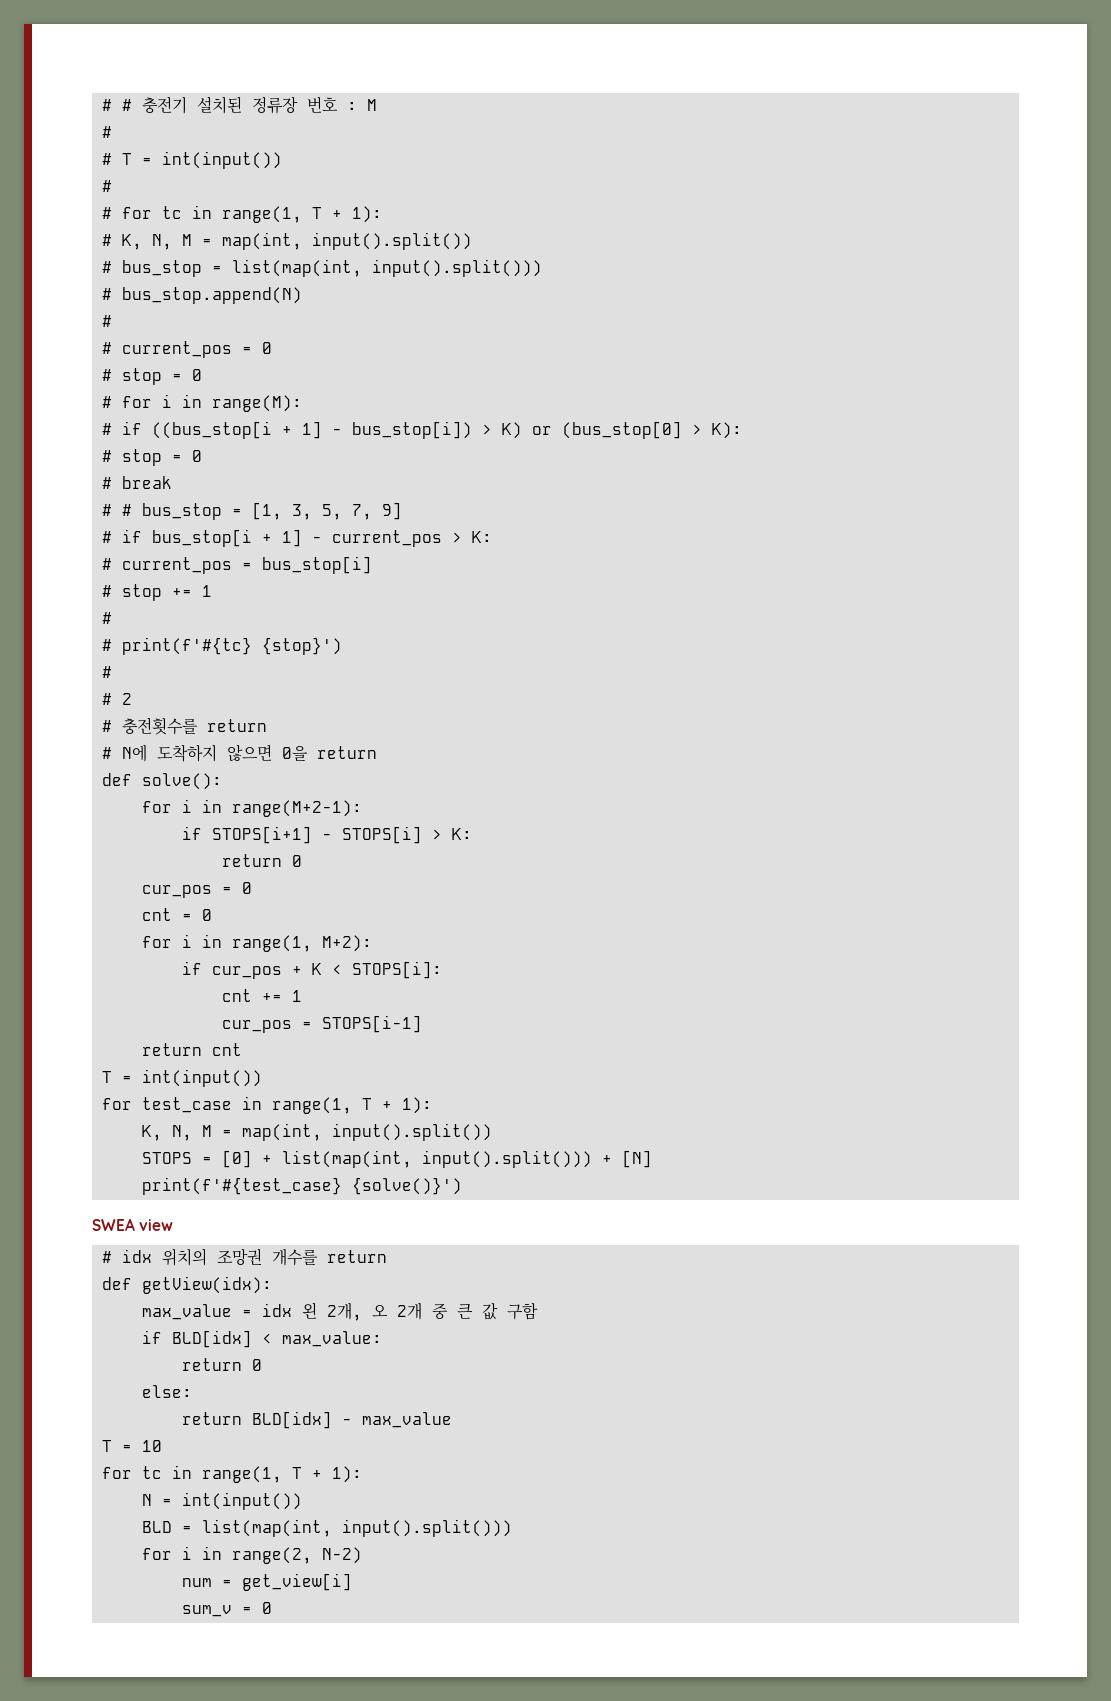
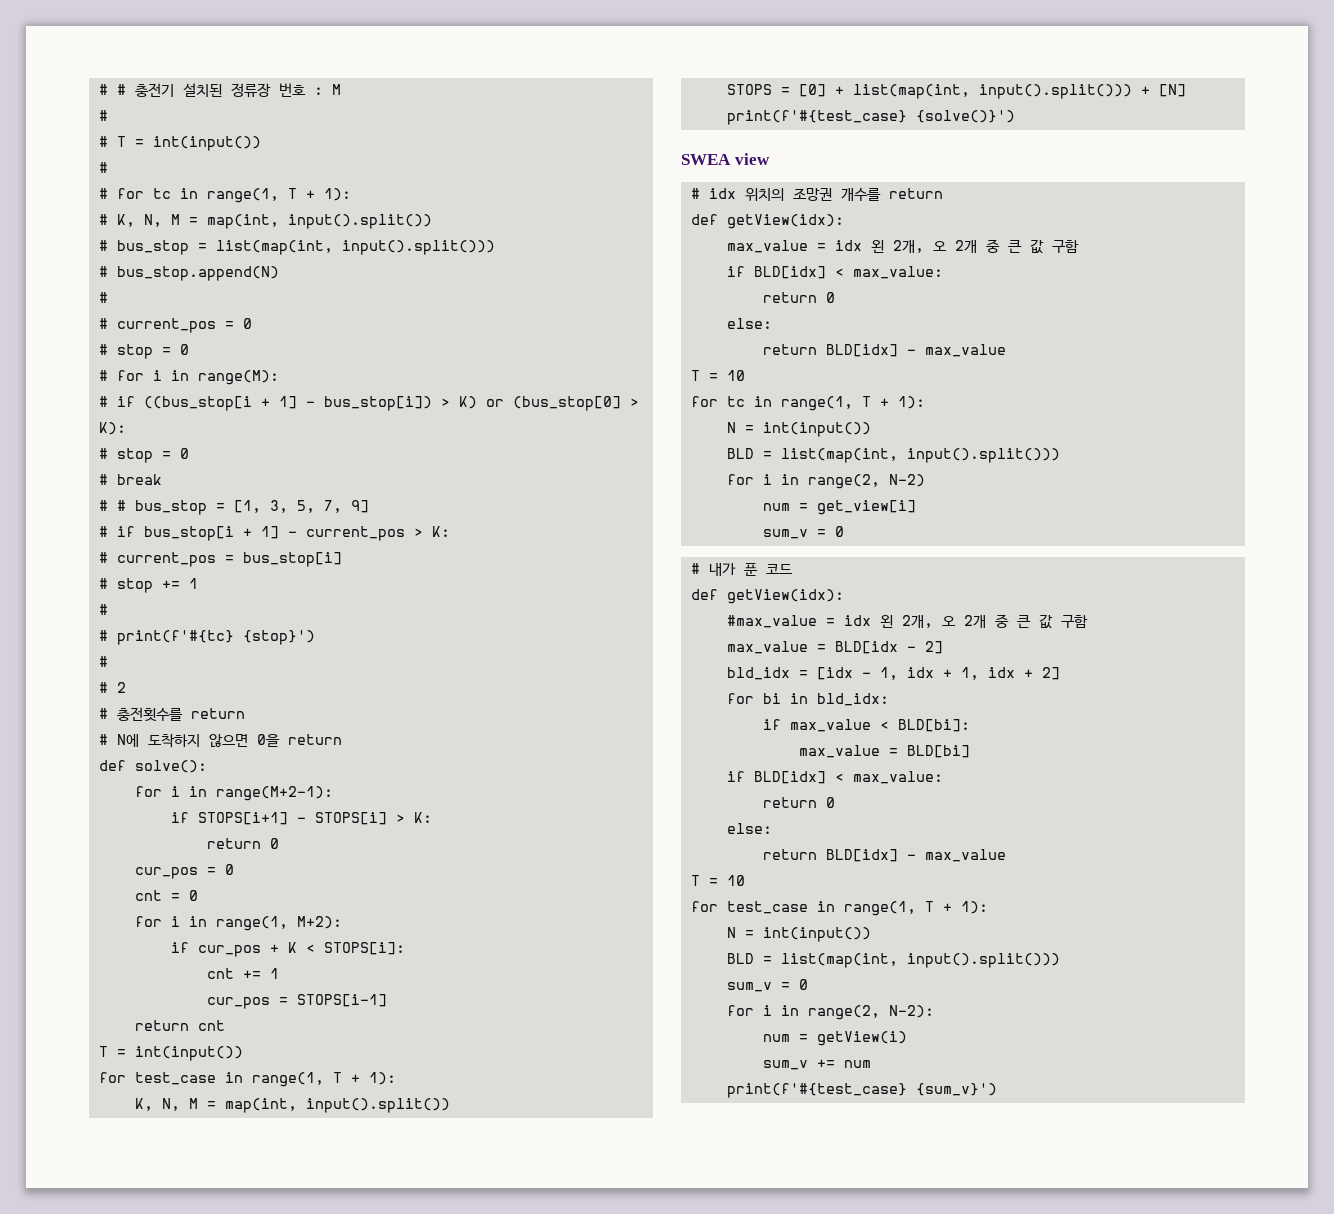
+ # 내가 푼 코드
+ def getView(idx):
+ #max_value = idx 왼 2개, 오 2개 중 큰 값 구함
+ max_value = BLD[idx - 2]
+ bld_idx = [idx - 1, idx + 1, idx + 2]
+ for bi in bld_idx:
+ if max_value < BLD[bi]:
+ max_value = BLD[bi]
+ if BLD[idx] < max_value:
+ return 0
+ else:
+ return BLD[idx] - max_value
+ T = 10
+ for test_case in range(1, T + 1):
+ N = int(input())
+ BLD = list(map(int, input().split()))
+ sum_v = 0
+ for i in range(2, N-2):
+ num = getView(i)
+ sum_v += num
+ print(f'#{test_case} {sum_v}')

